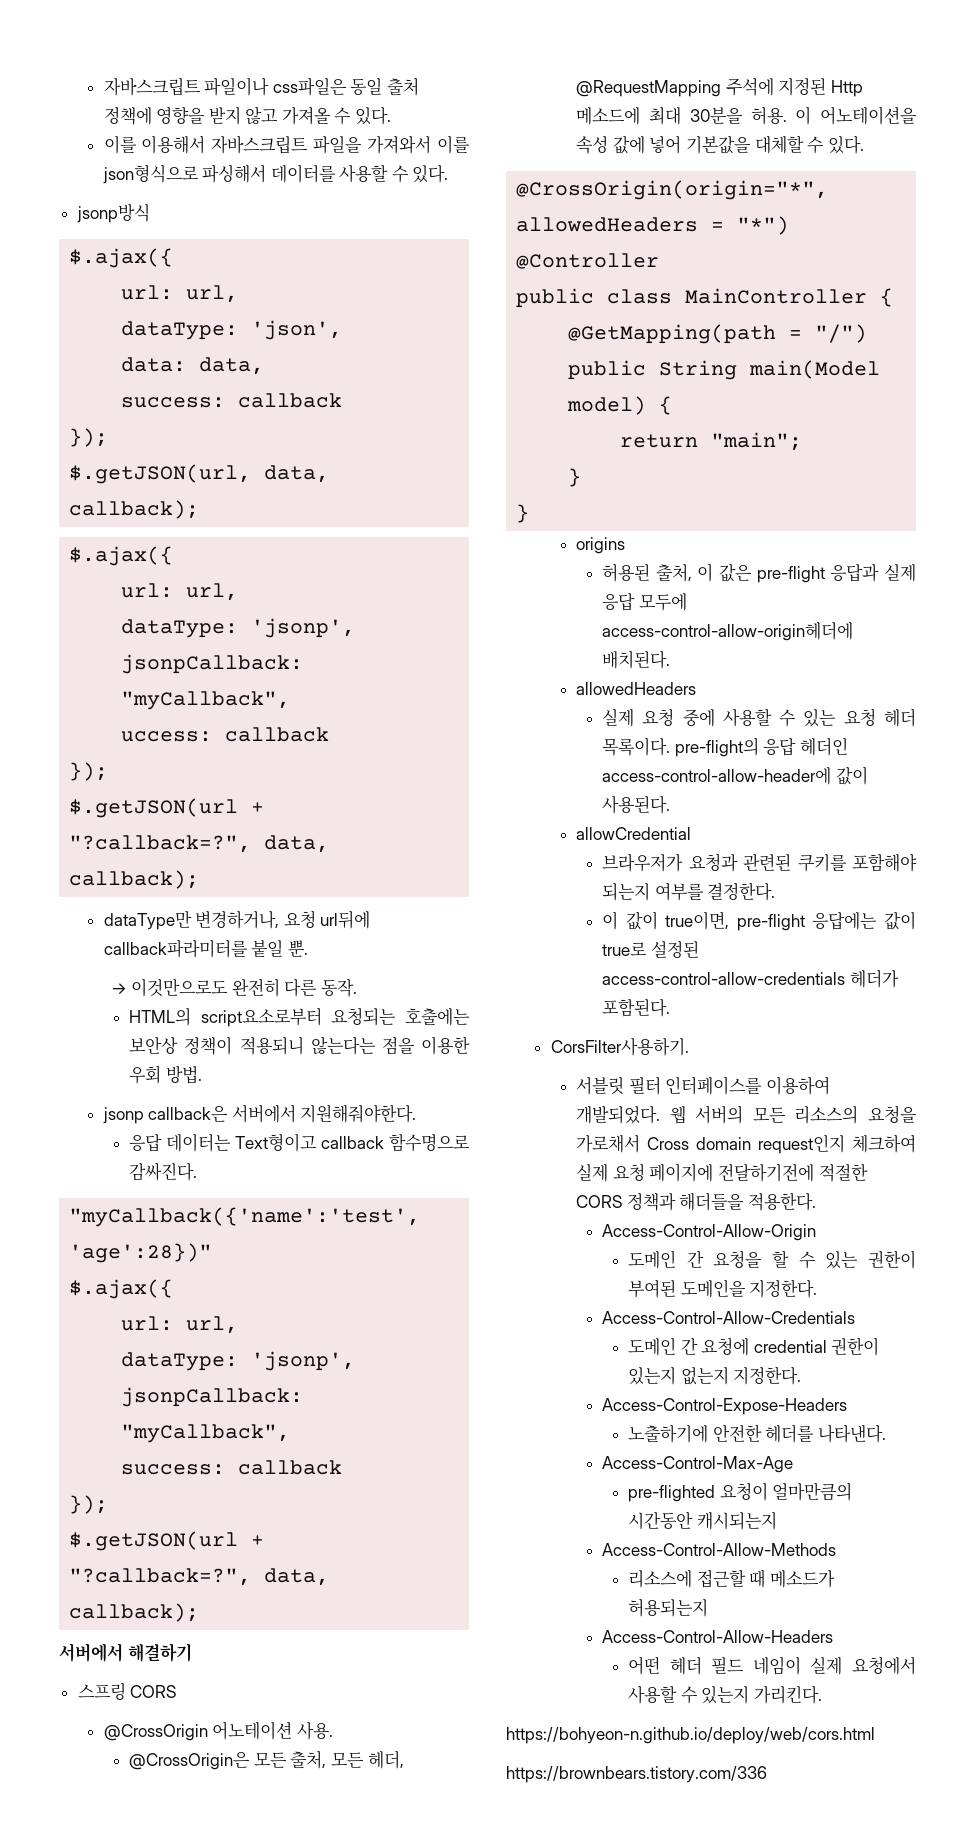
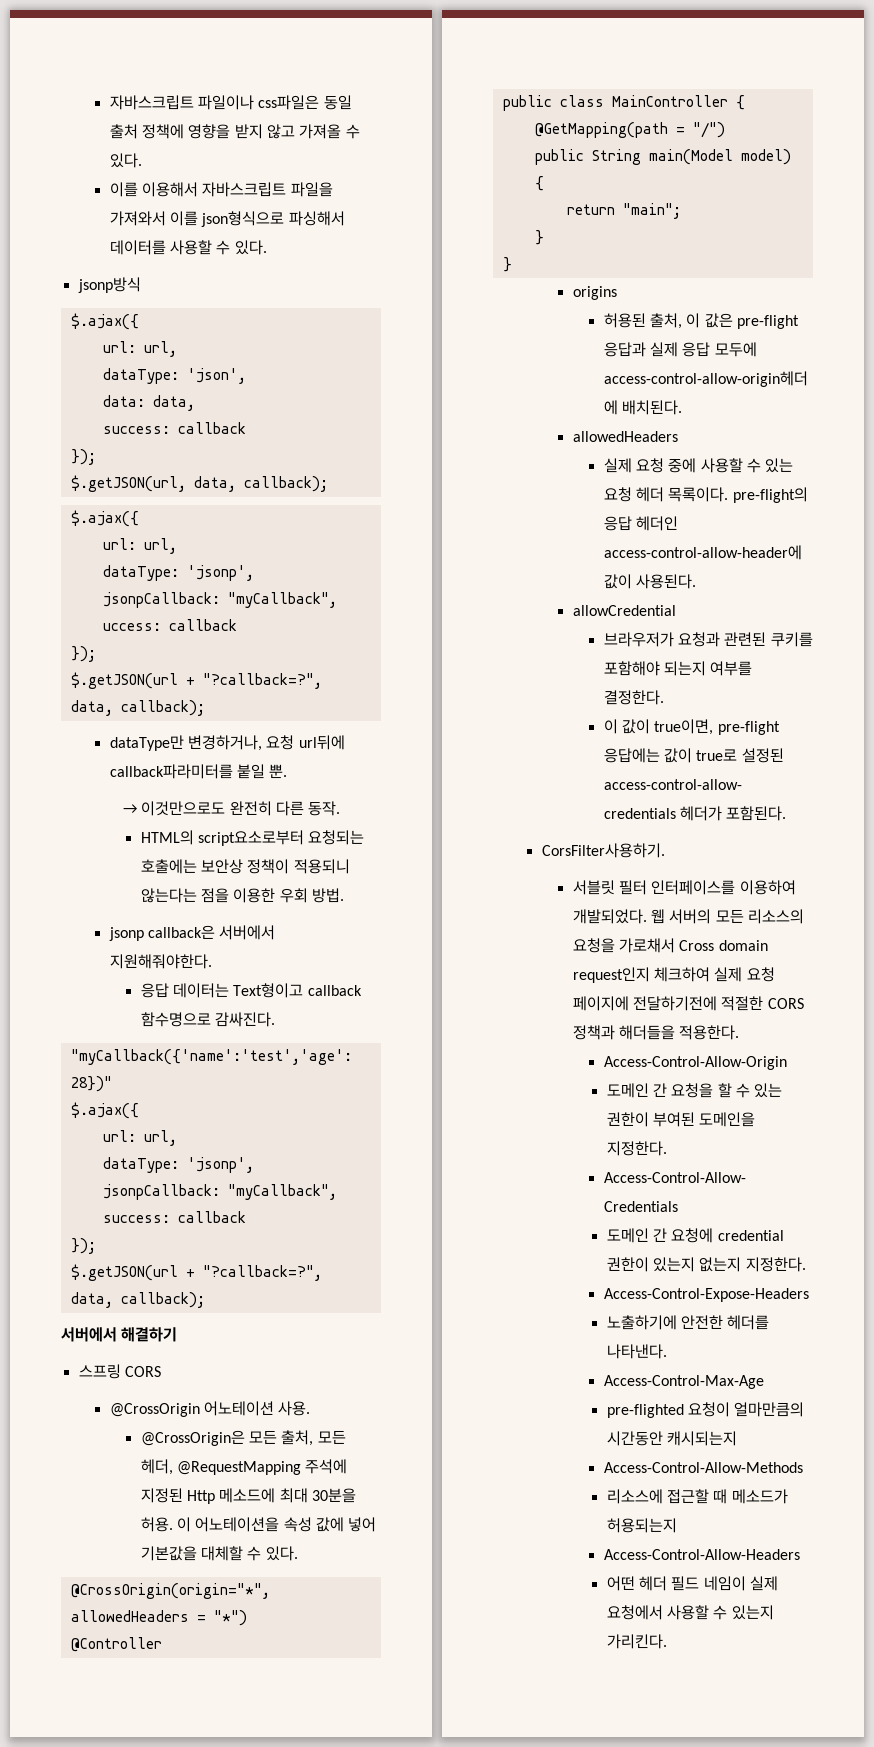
- https://bohyeon-n.github.io/deploy/web/cors.html
- https://brownbears.tistory.com/336

